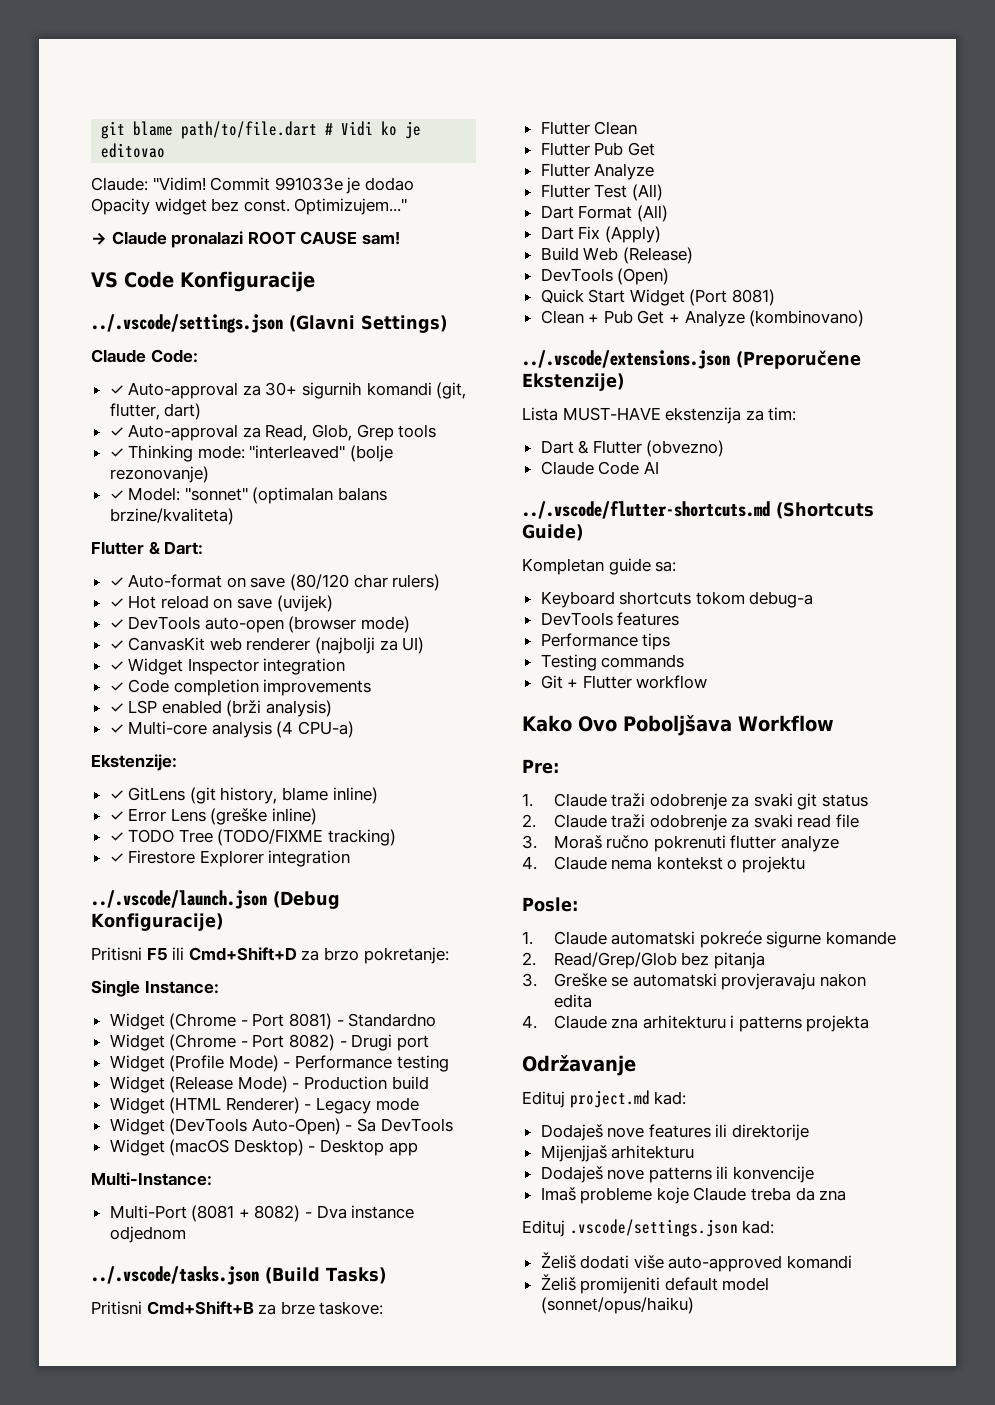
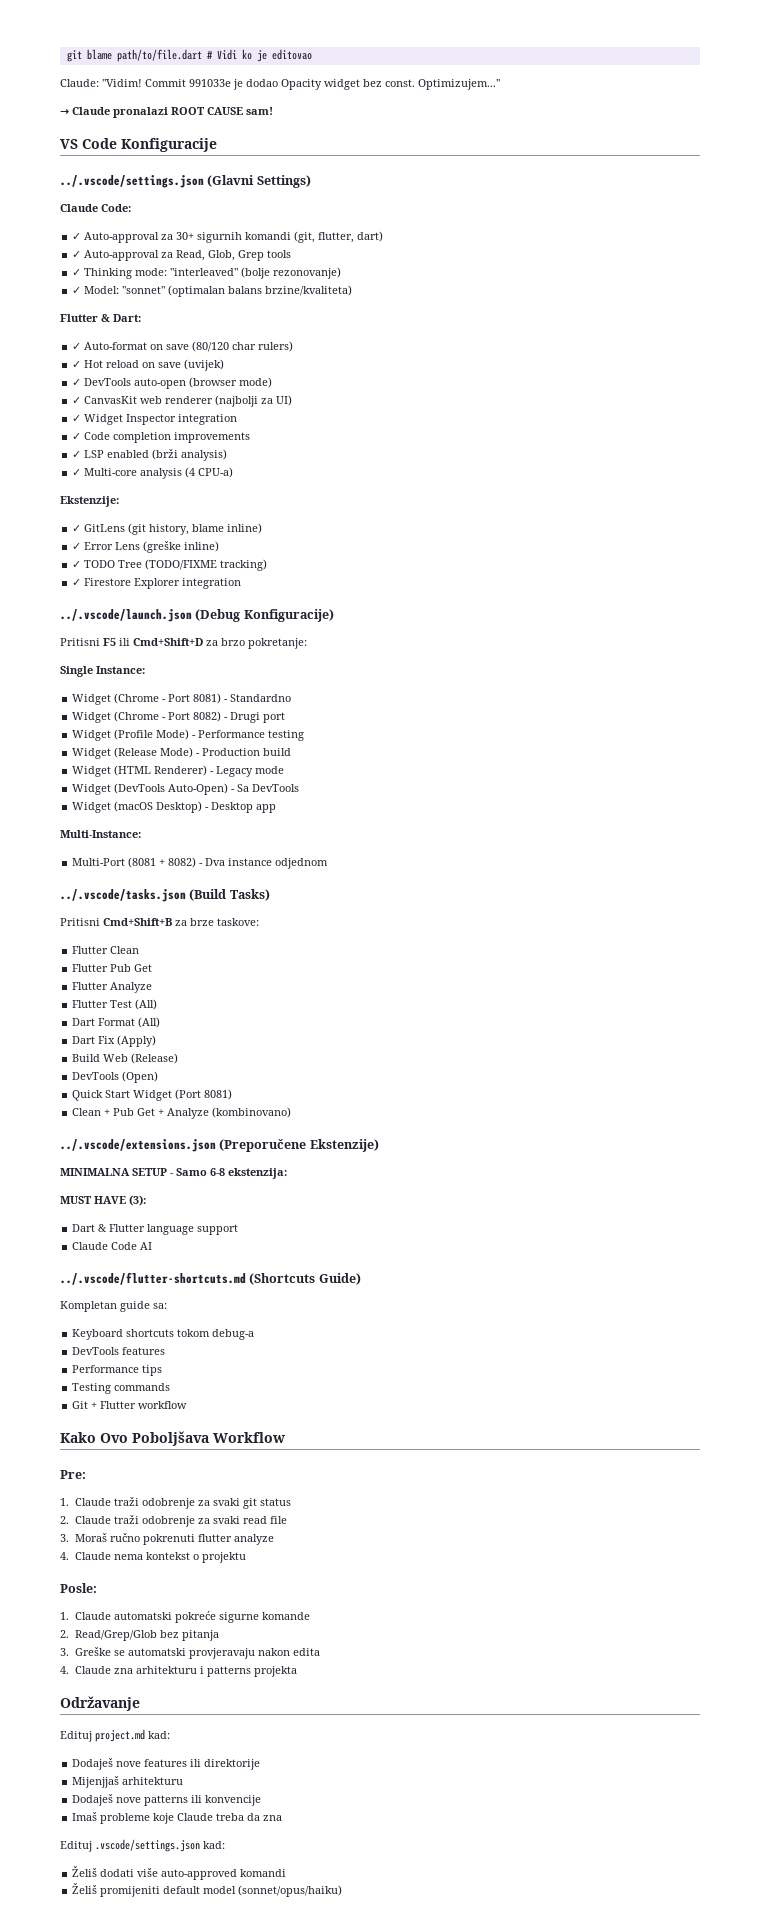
- Lista MUST-HAVE ekstenzija za tim:
+ MINIMALNA SETUP - Samo 6-8 ekstenzija:
+ MUST HAVE (3):
- Dart & Flutter (obvezno)
+ Dart & Flutter language support

